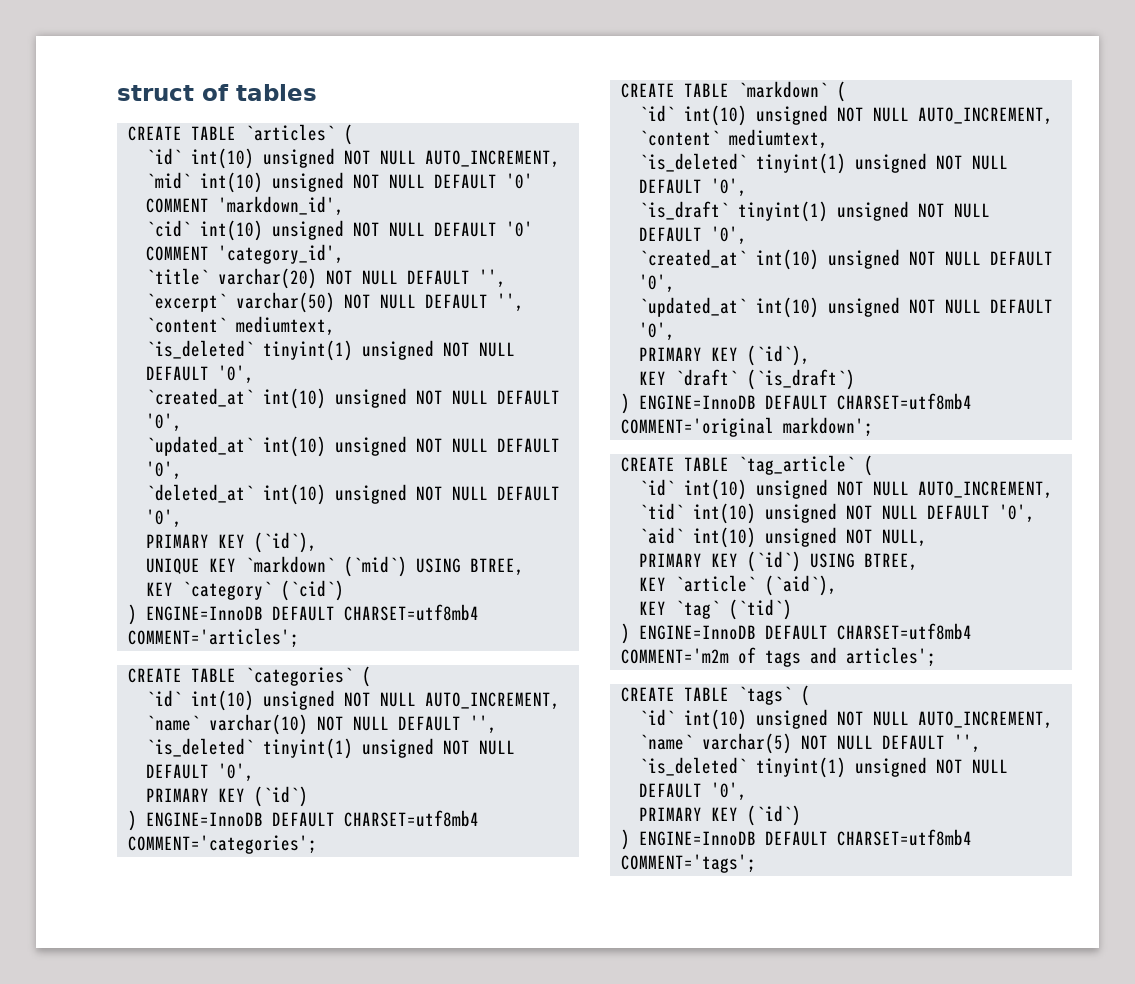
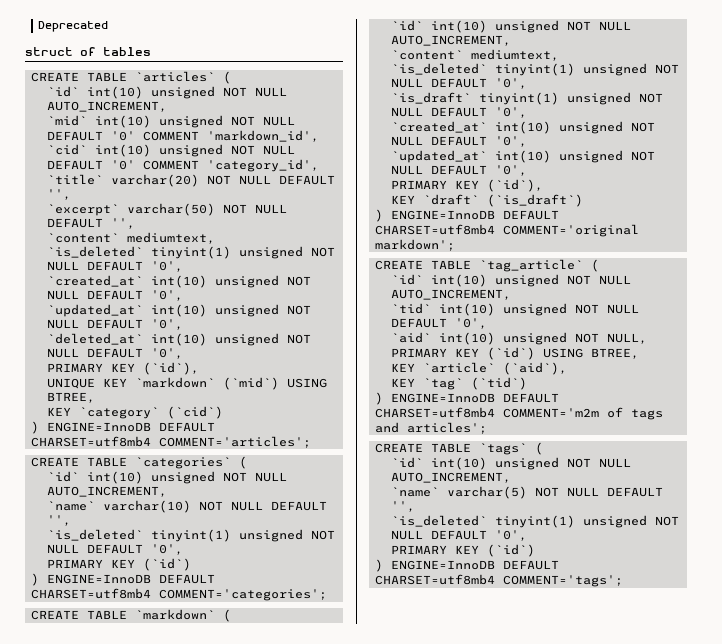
+ Deprecated

